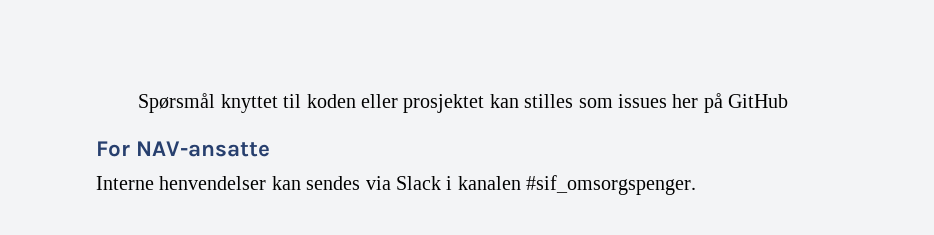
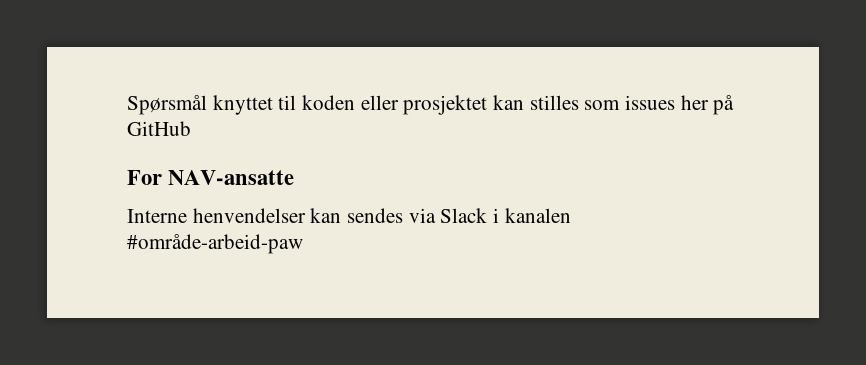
- Interne henvendelser kan sendes via Slack i kanalen #sif_omsorgspenger.
+ Interne henvendelser kan sendes via Slack i kanalen #område-arbeid-paw

